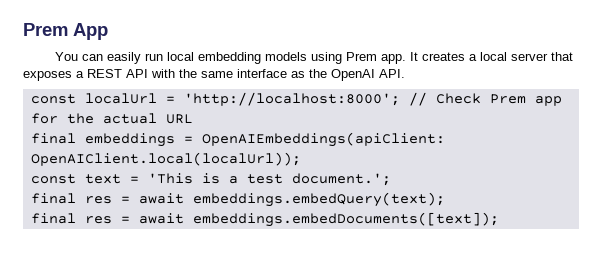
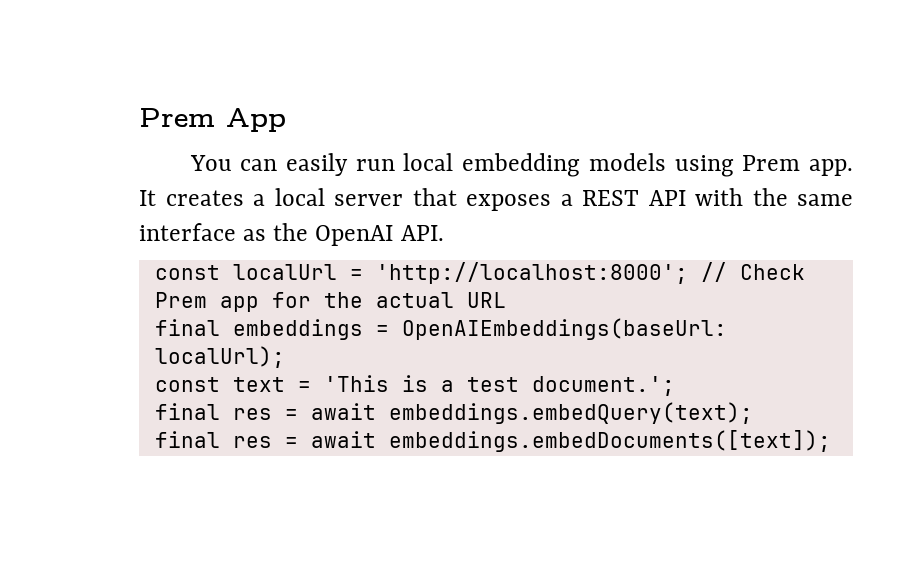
- final embeddings = OpenAIEmbeddings(apiClient: OpenAIClient.local(localUrl));
+ final embeddings = OpenAIEmbeddings(baseUrl: localUrl);

